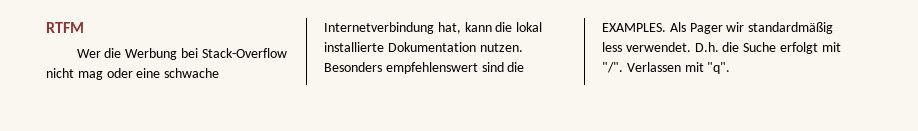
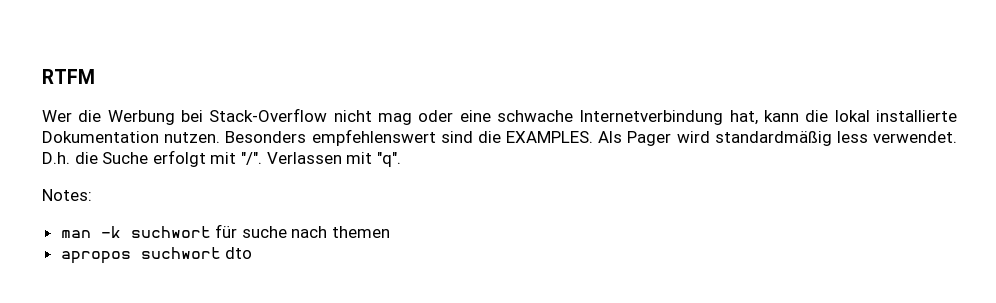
- Als Pager wir standardmäßig less verwendet.
+ Als Pager wird standardmäßig less verwendet.
+ Notes:
+ man -k suchwort für suche nach themen
+ apropos suchwort dto

